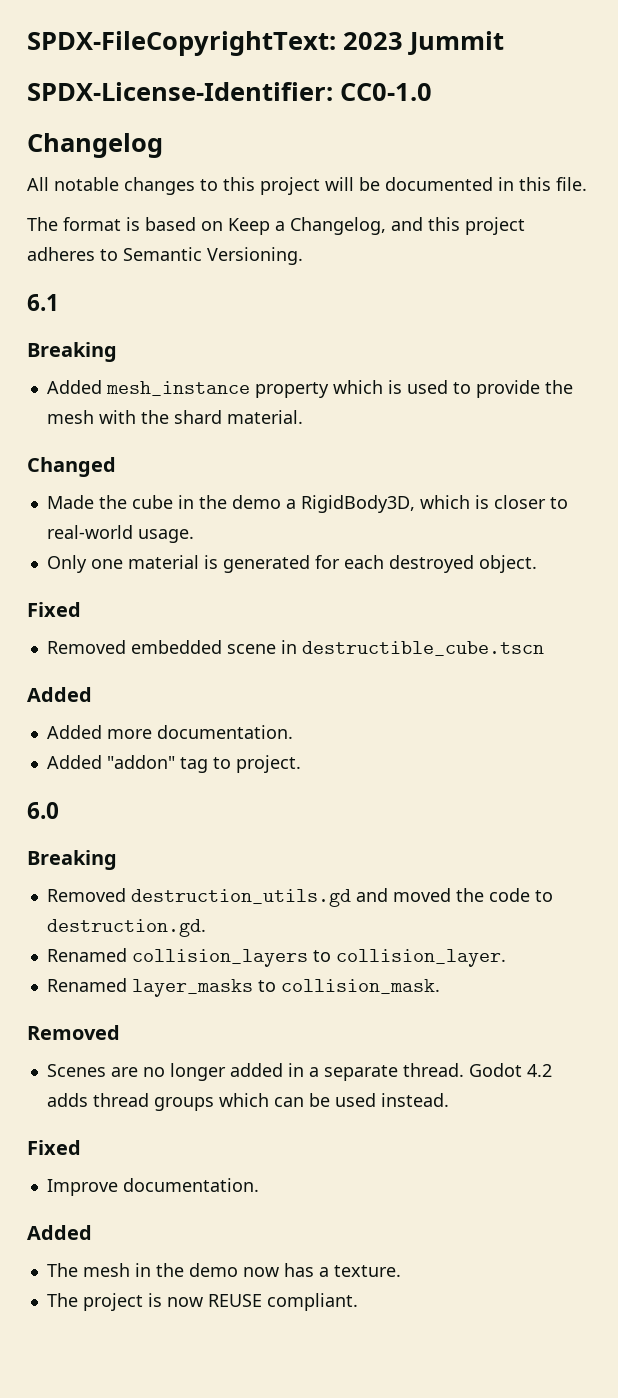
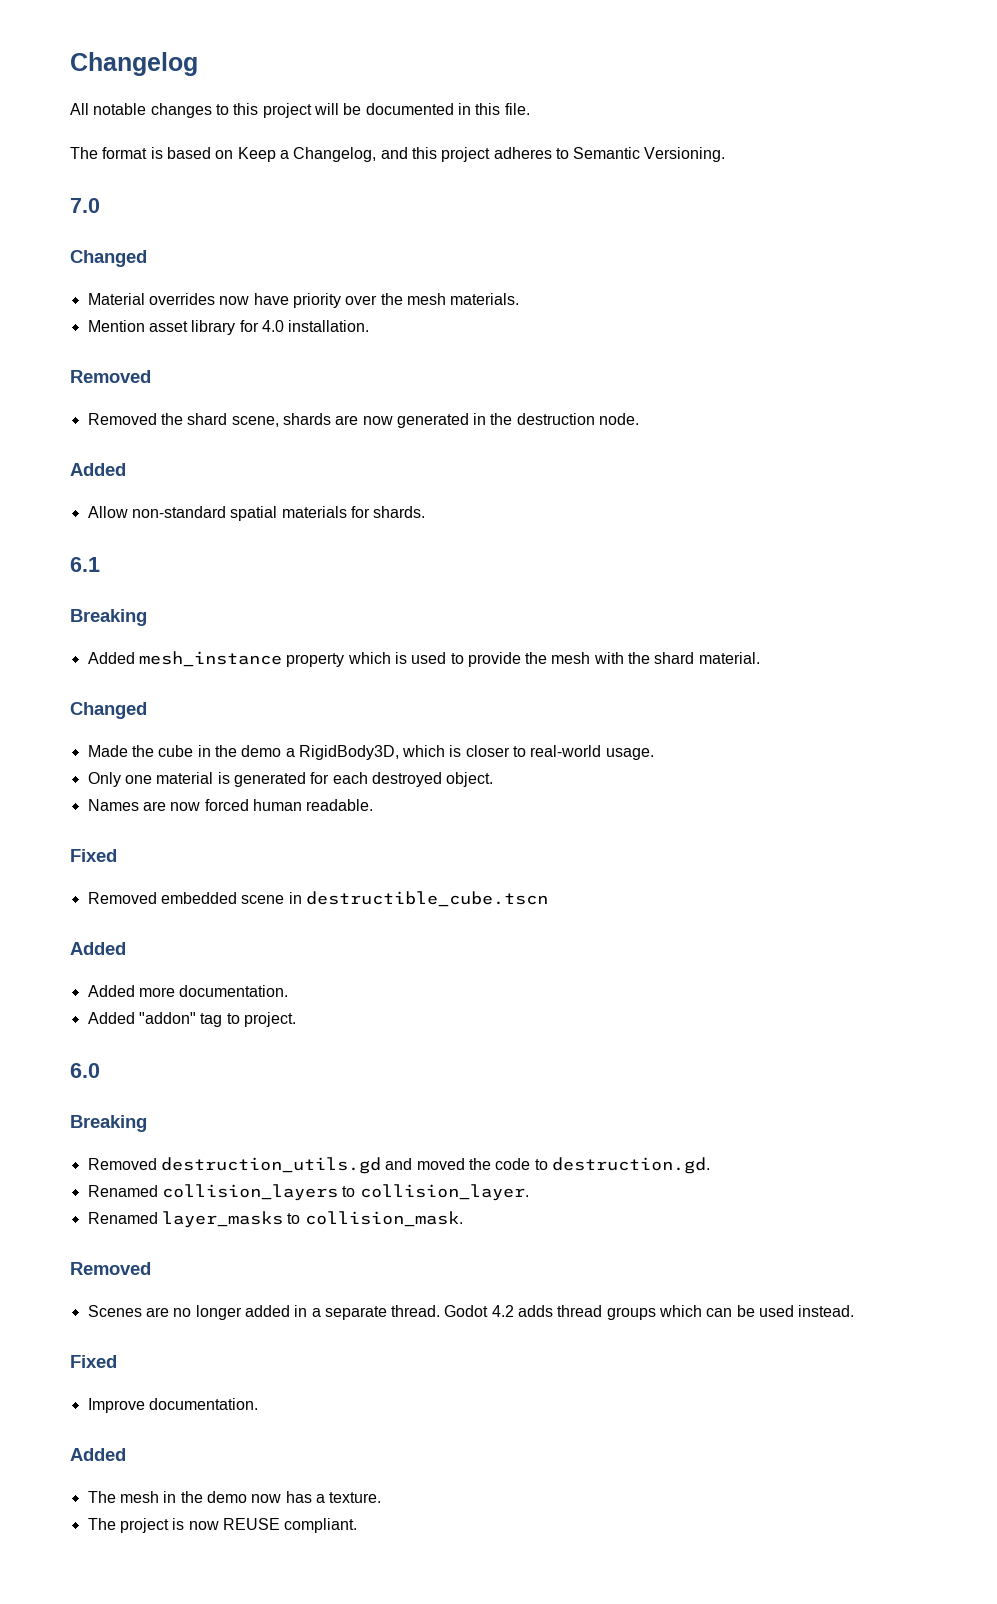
- SPDX-FileCopyrightText: 2023 Jummit
- SPDX-License-Identifier: CC0-1.0
+ 7.0
+ Changed
+ Material overrides now have priority over the mesh materials.
+ Mention asset library for 4.0 installation.
+ Removed
+ Removed the shard scene, shards are now generated in the destruction node.
+ Added
+ Allow non-standard spatial materials for shards.
+ Names are now forced human readable.

